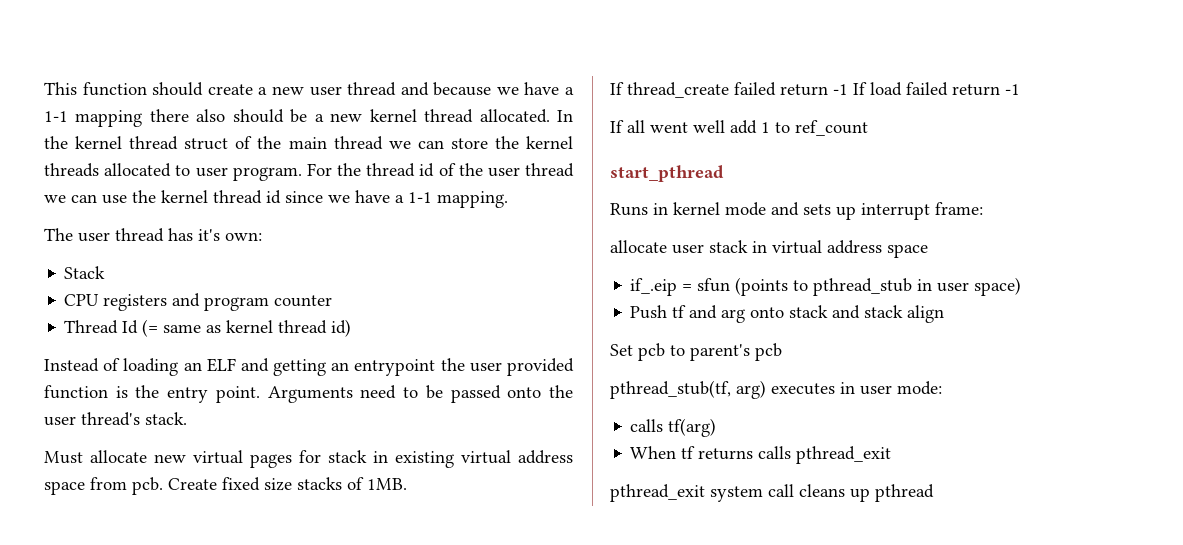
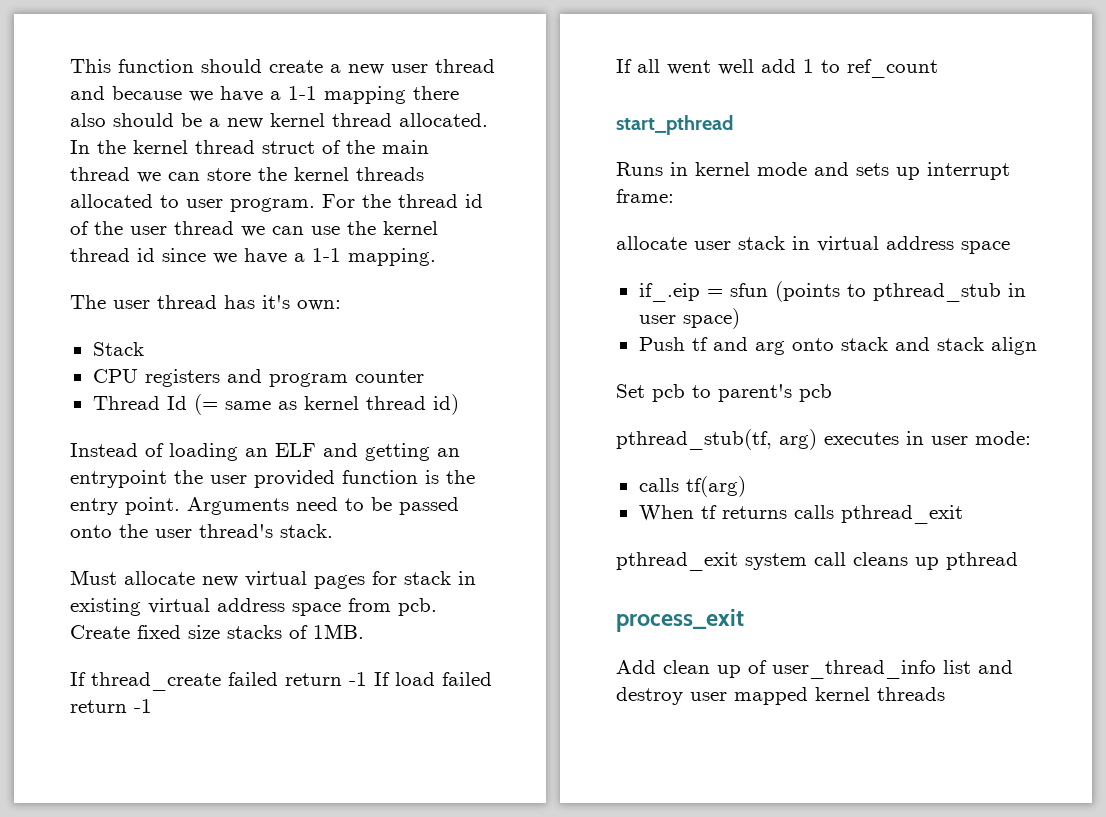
+ process_exit
+ Add clean up of user_thread_info list and destroy user mapped kernel threads

